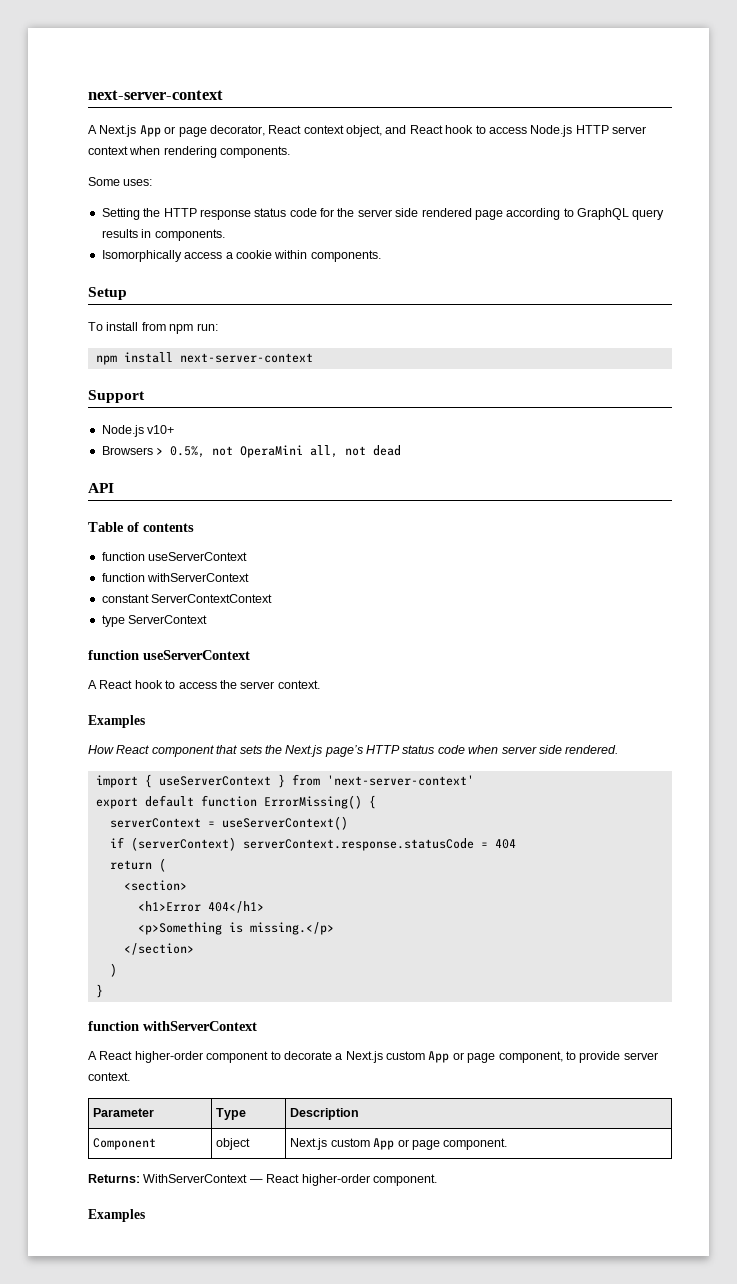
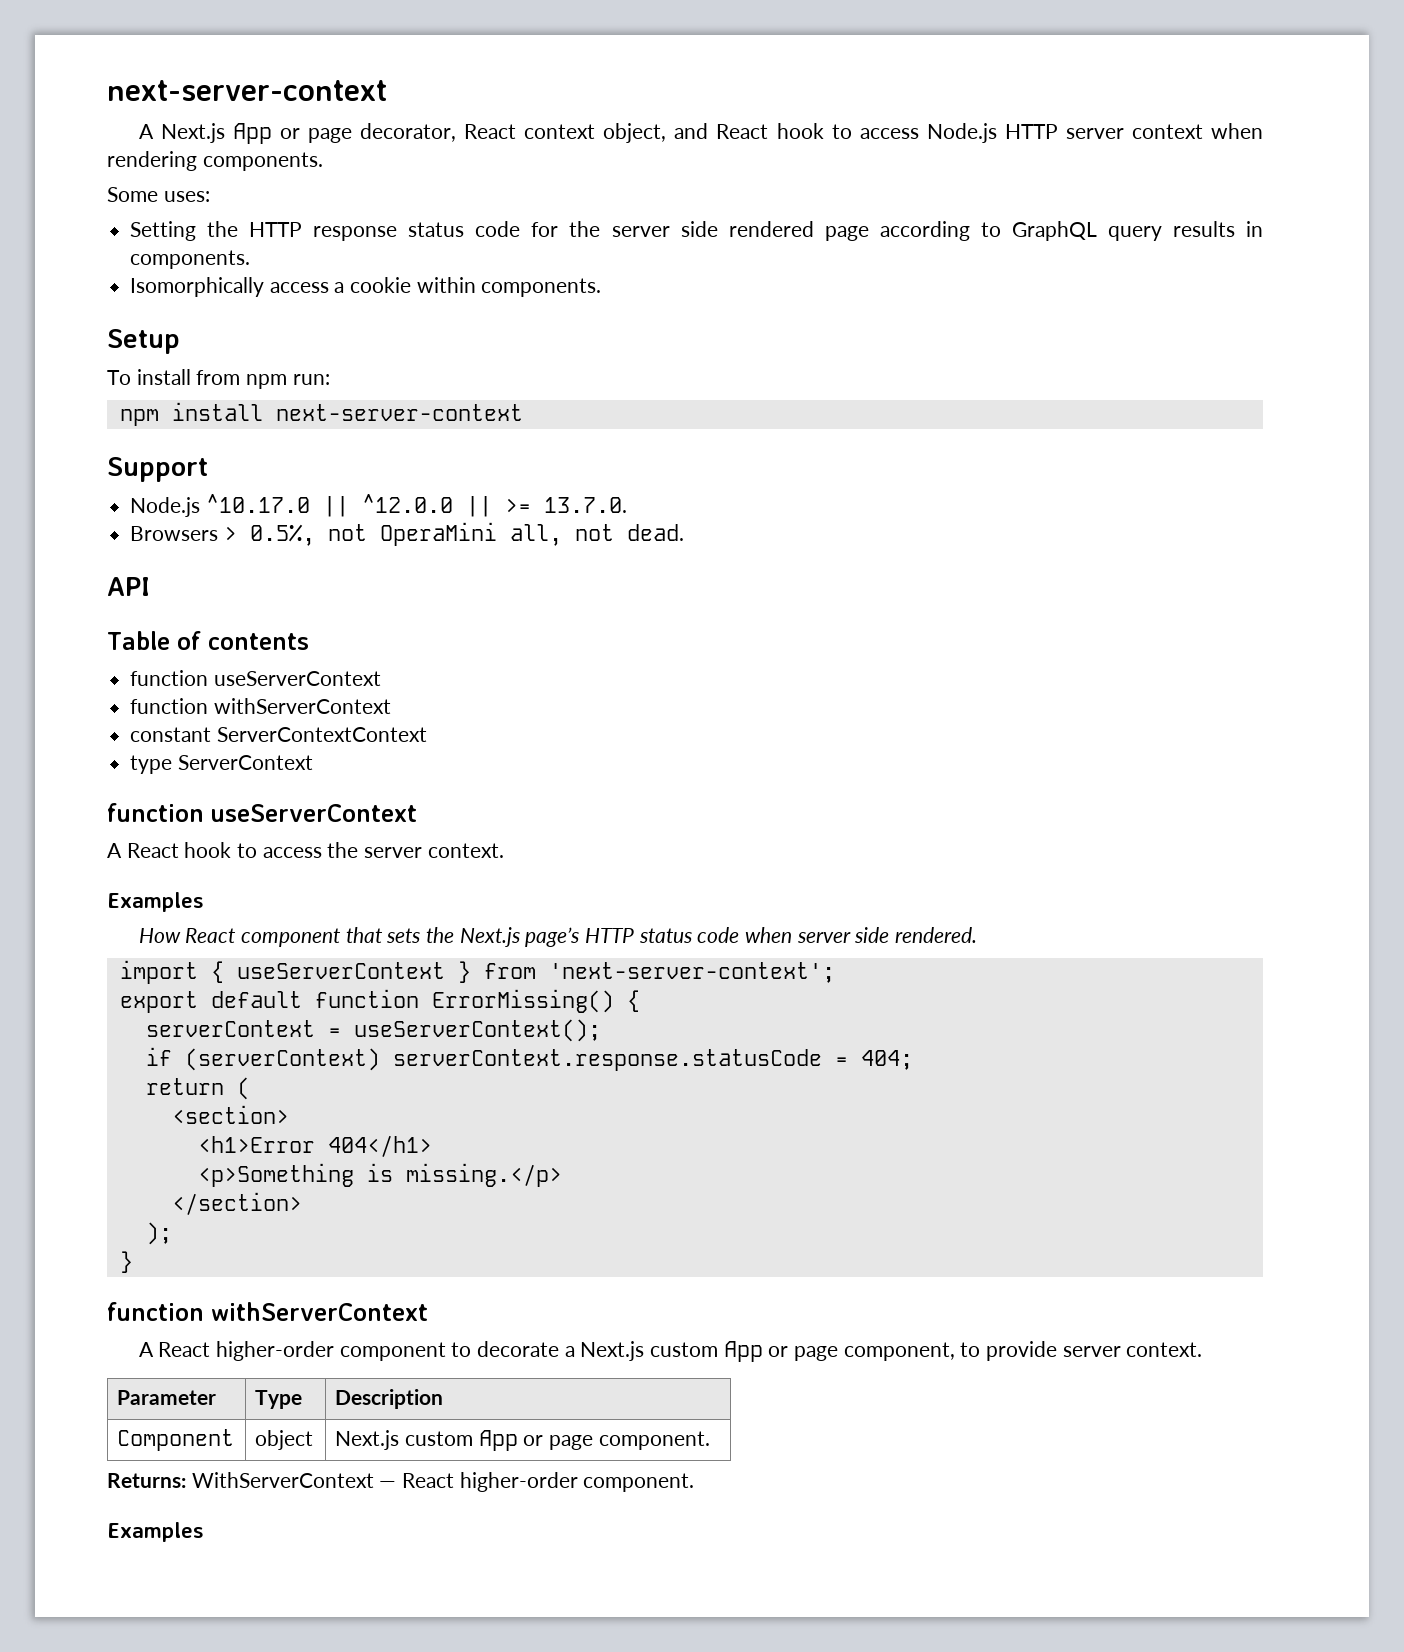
- Node.js v10+
+ Node.js ^10.17.0 || ^12.0.0 || >= 13.7.0.
- Browsers > 0.5%, not OperaMini all, not dead
+ Browsers > 0.5%, not OperaMini all, not dead.
- import { useServerContext } from 'next-server-context'
+ import { useServerContext } from 'next-server-context';
- serverContext = useServerContext()
+ serverContext = useServerContext();
- if (serverContext) serverContext.response.statusCode = 404
+ if (serverContext) serverContext.response.statusCode = 404;
- )
+ );

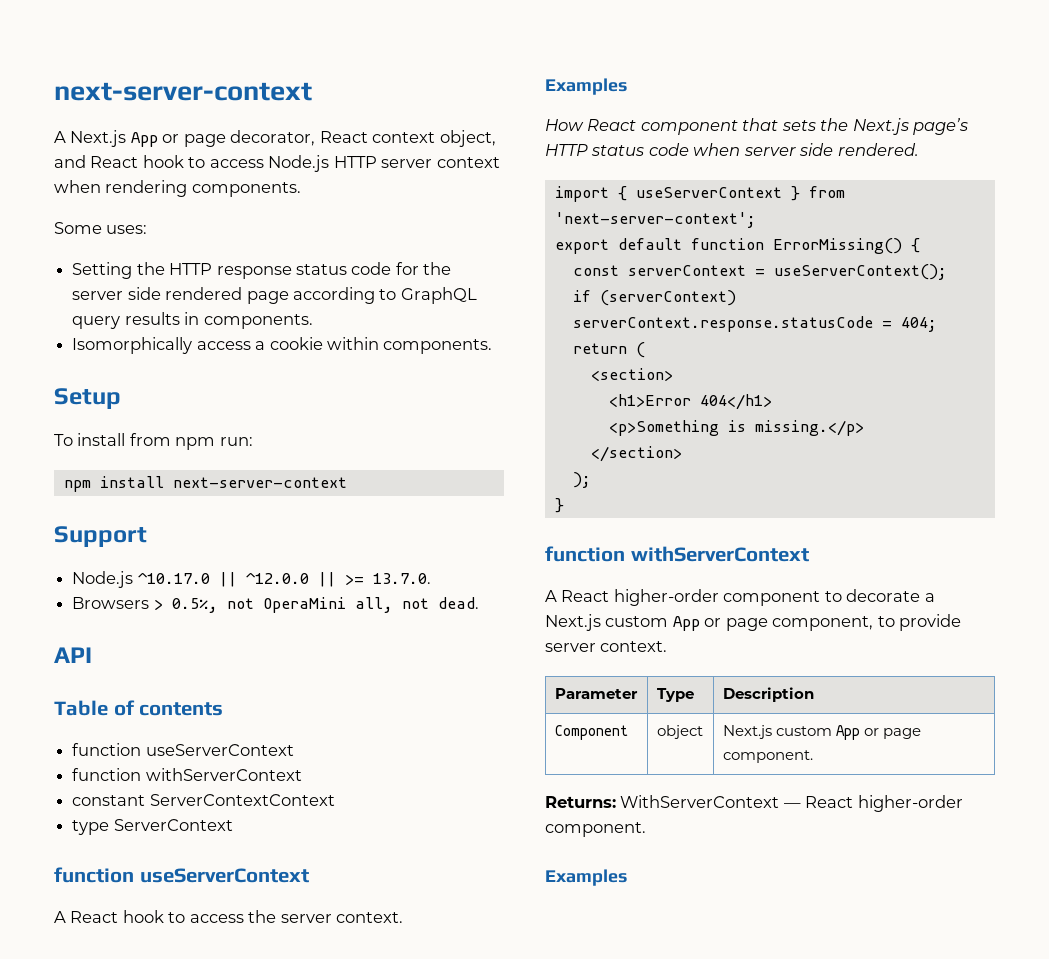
- serverContext = useServerContext();
+ const serverContext = useServerContext();

